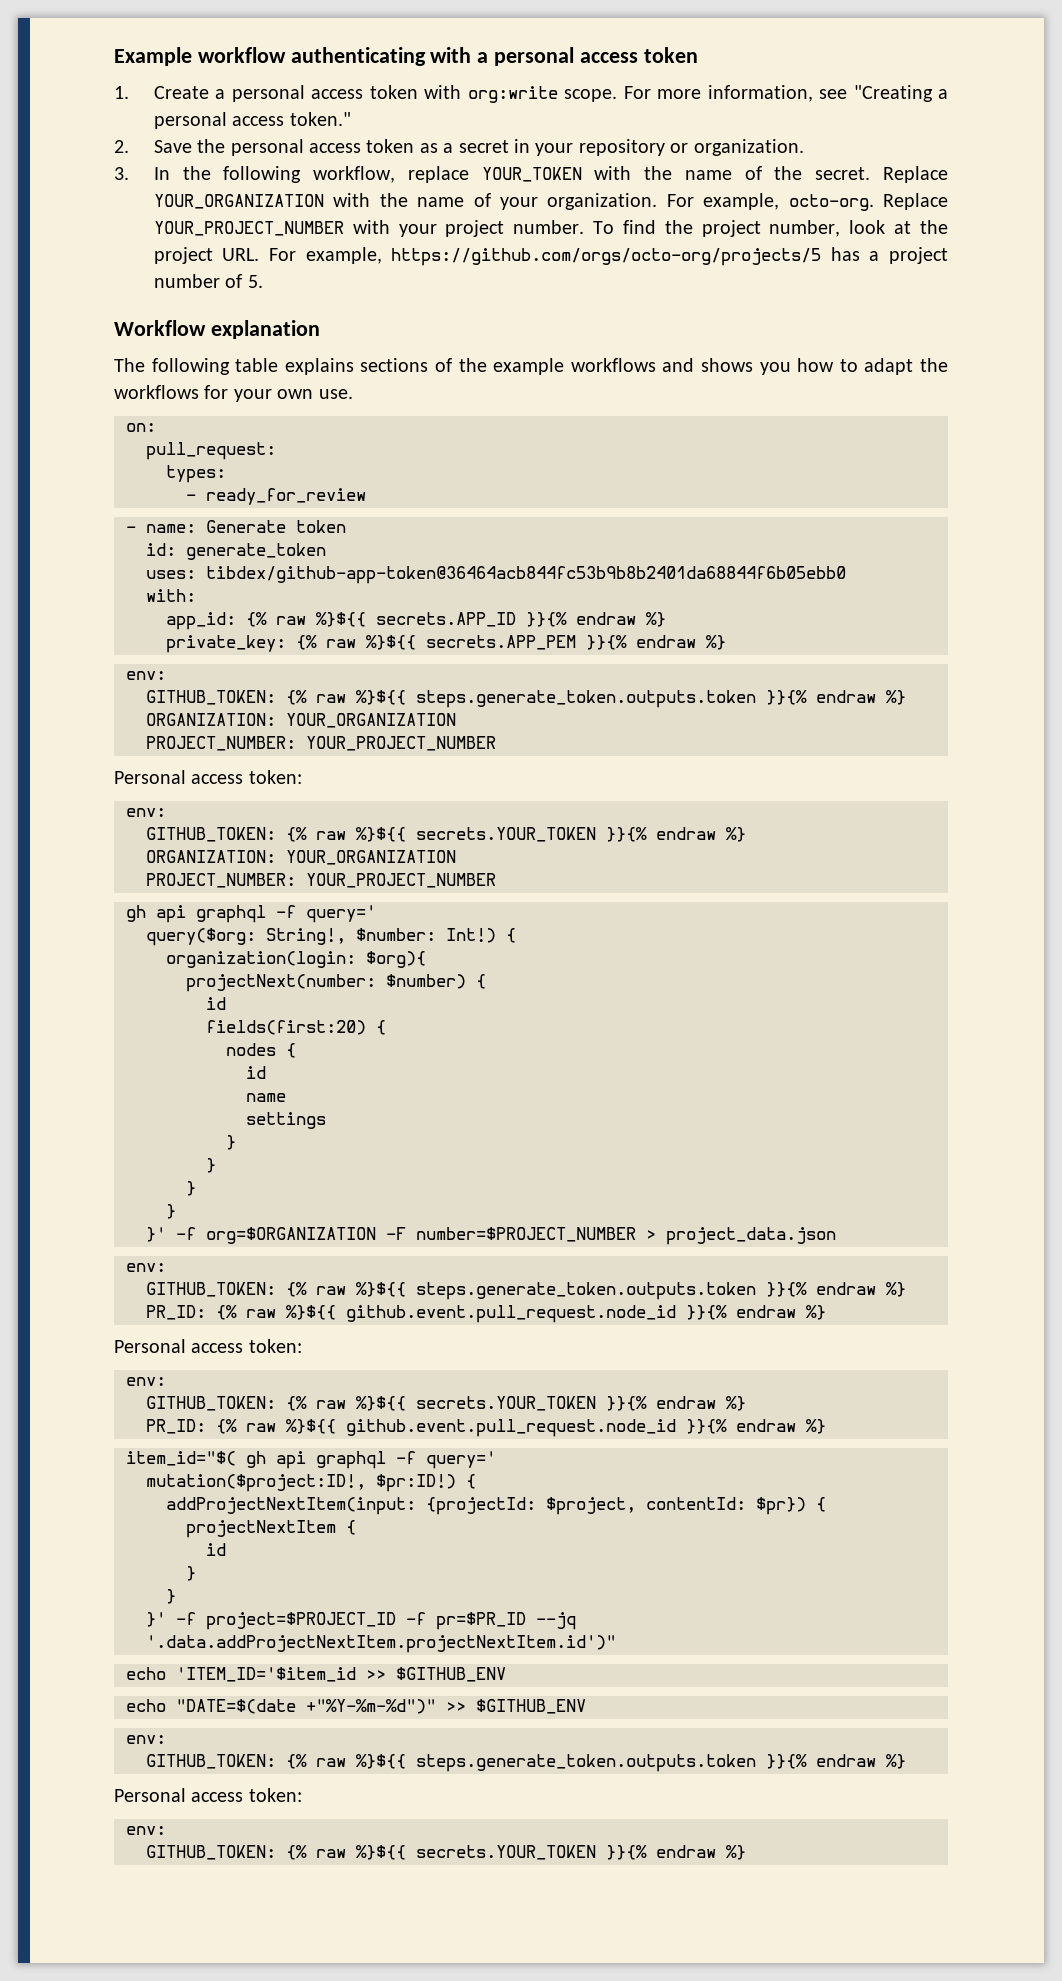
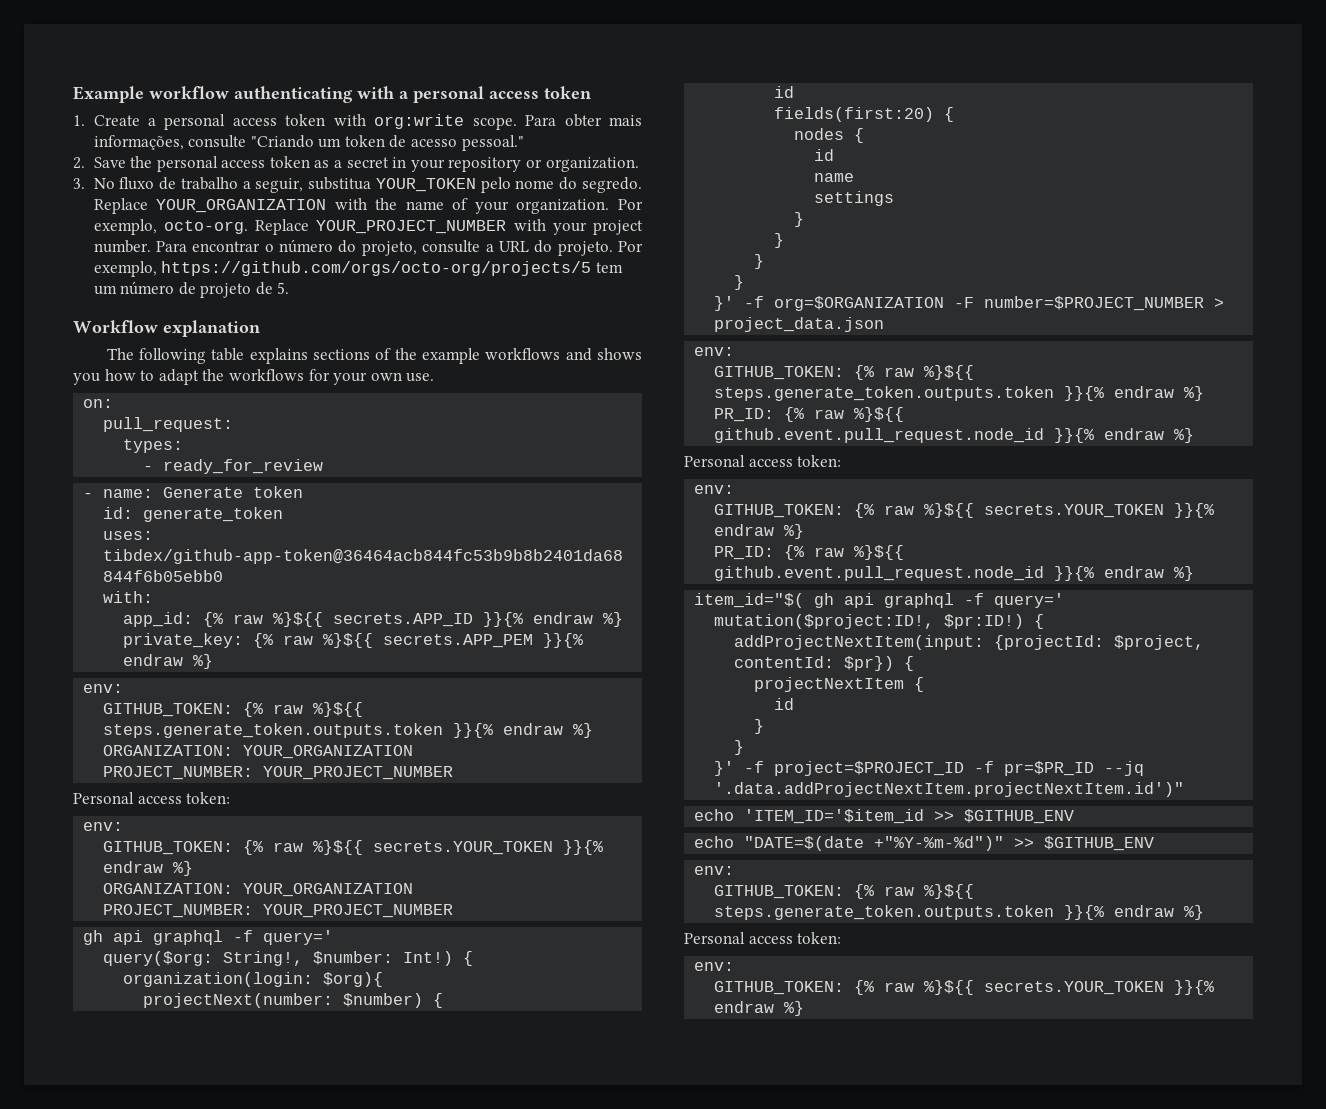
- For more information, see "Creating a personal access token."
+ Para obter mais informações, consulte "Criando um token de acesso pessoal."
- 3. In the following workflow, replace YOUR_TOKEN with the name of the secret.
+ 3. No fluxo de trabalho a seguir, substitua YOUR_TOKEN pelo nome do segredo.
- For example, octo-org.
+ Por exemplo, octo-org.
- To find the project number, look at the project URL. For example, https://github.com/orgs/octo-org/projects/5 has a project number of 5.
+ Para encontrar o número do projeto, consulte a URL do projeto. Por exemplo, https://github.com/orgs/octo-org/projects/5 tem um número de projeto de 5.

